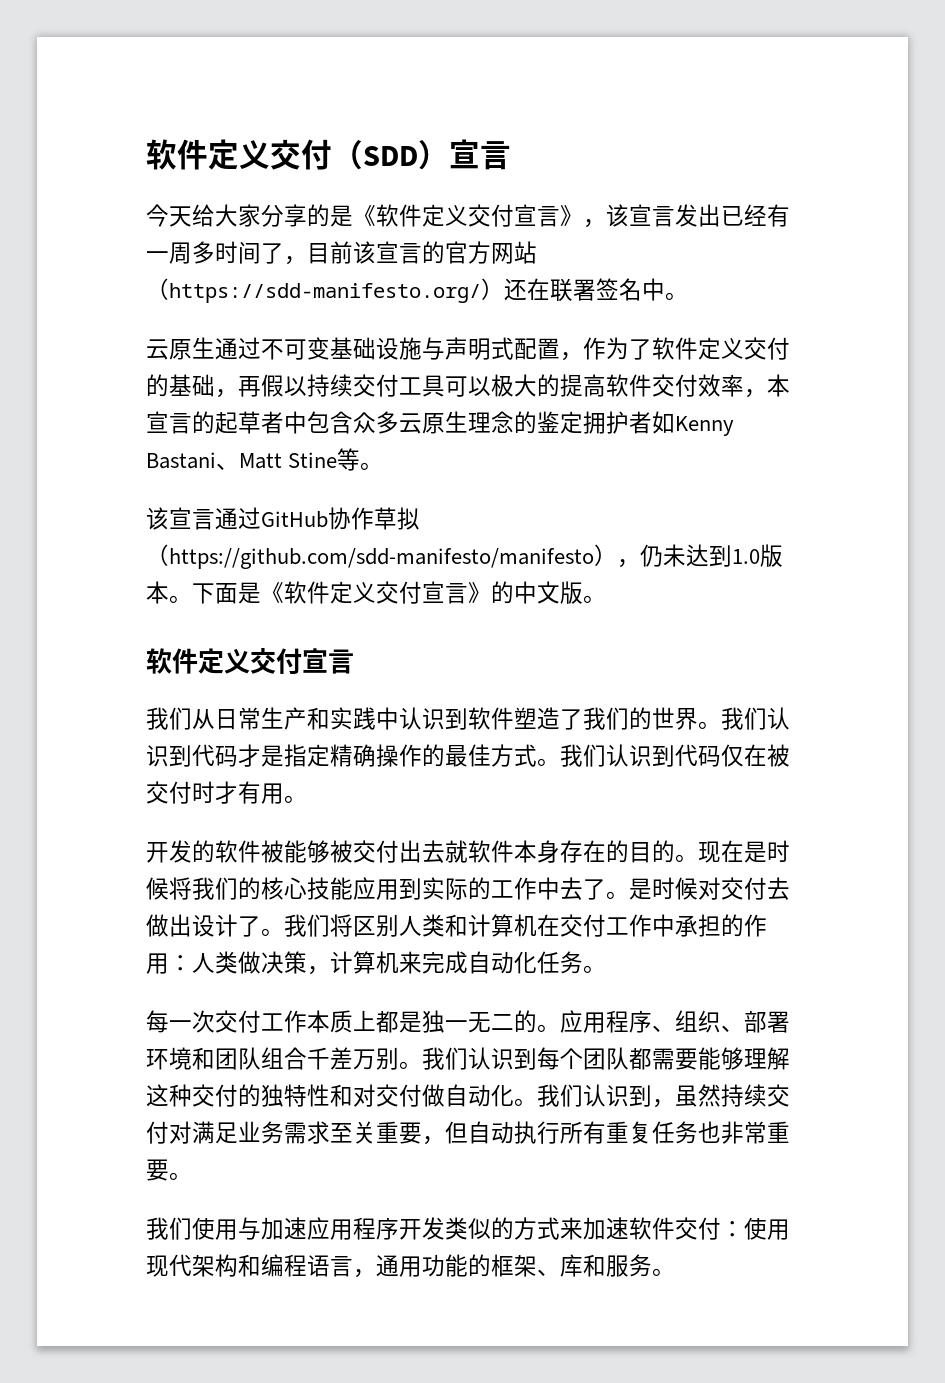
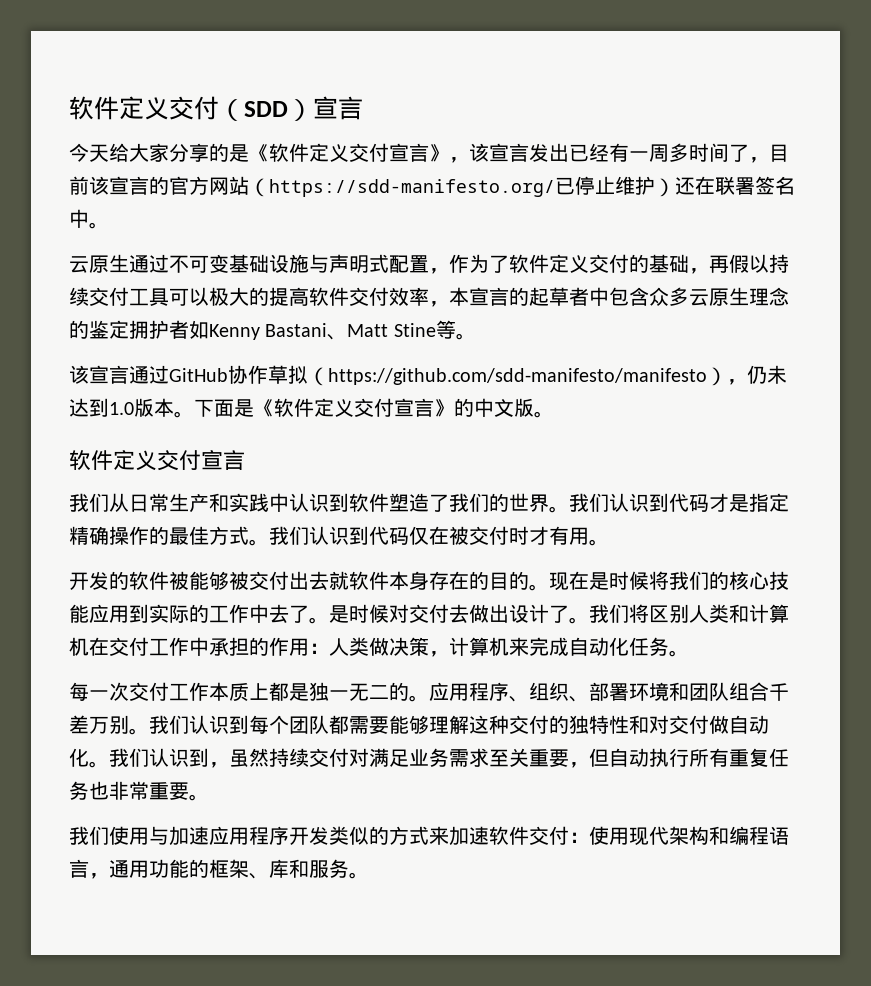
- 今天给大家分享的是《软件定义交付宣言》，该宣言发出已经有一周多时间了，目前该宣言的官方网站（https://sdd-manifesto.org/）还在联署签名中。
+ 今天给大家分享的是《软件定义交付宣言》，该宣言发出已经有一周多时间了，目前该宣言的官方网站（https://sdd-manifesto.org/已停止维护）还在联署签名中。

